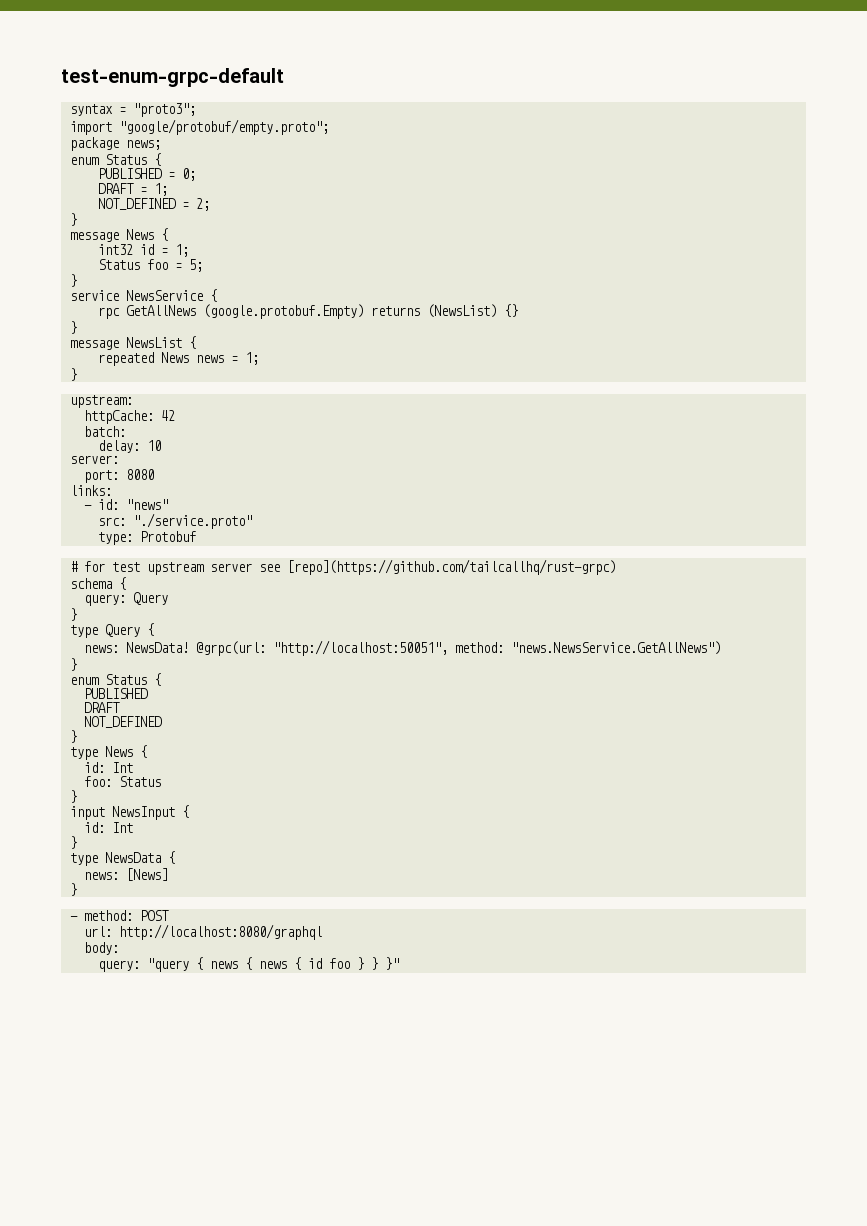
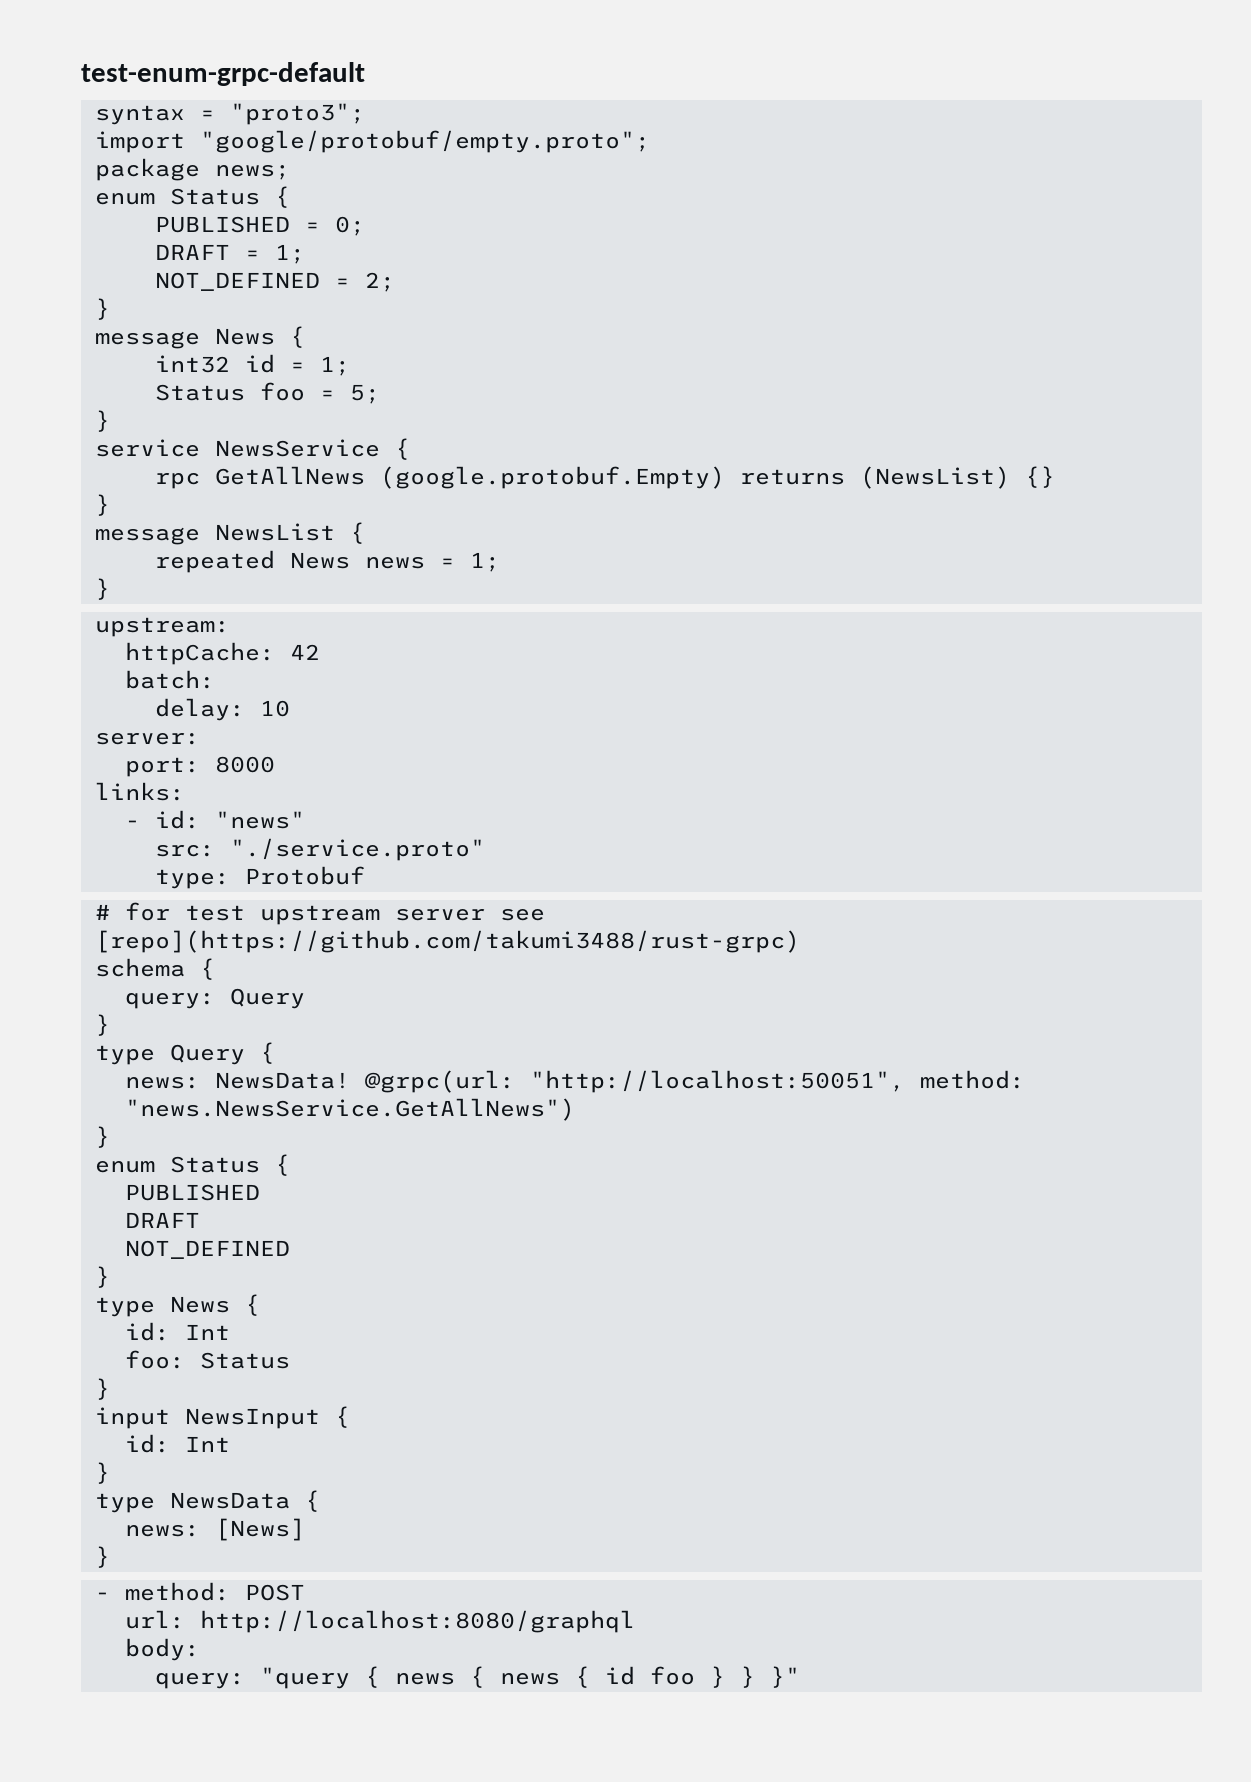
- port: 8080
+ port: 8000
- # for test upstream server see [repo](https://github.com/tailcallhq/rust-grpc)
+ # for test upstream server see [repo](https://github.com/takumi3488/rust-grpc)

